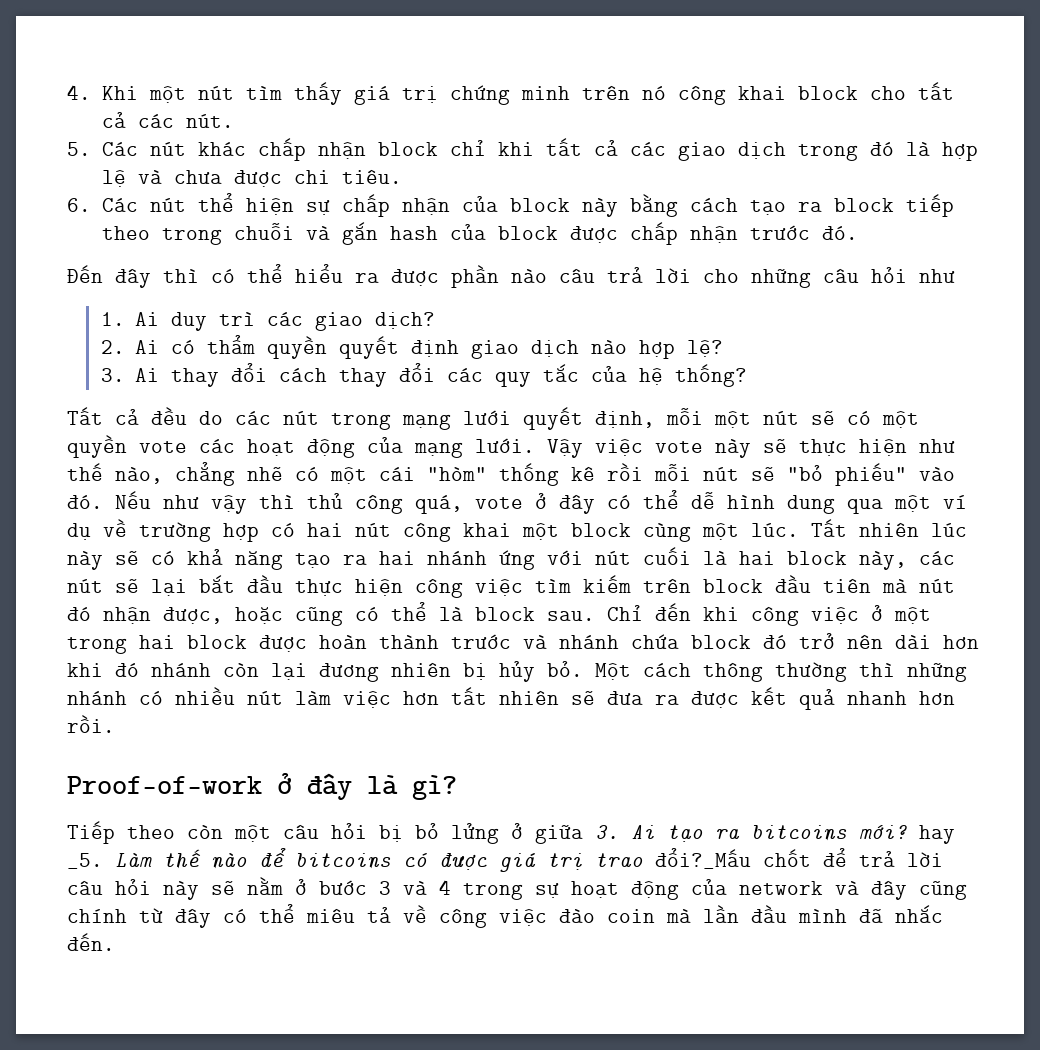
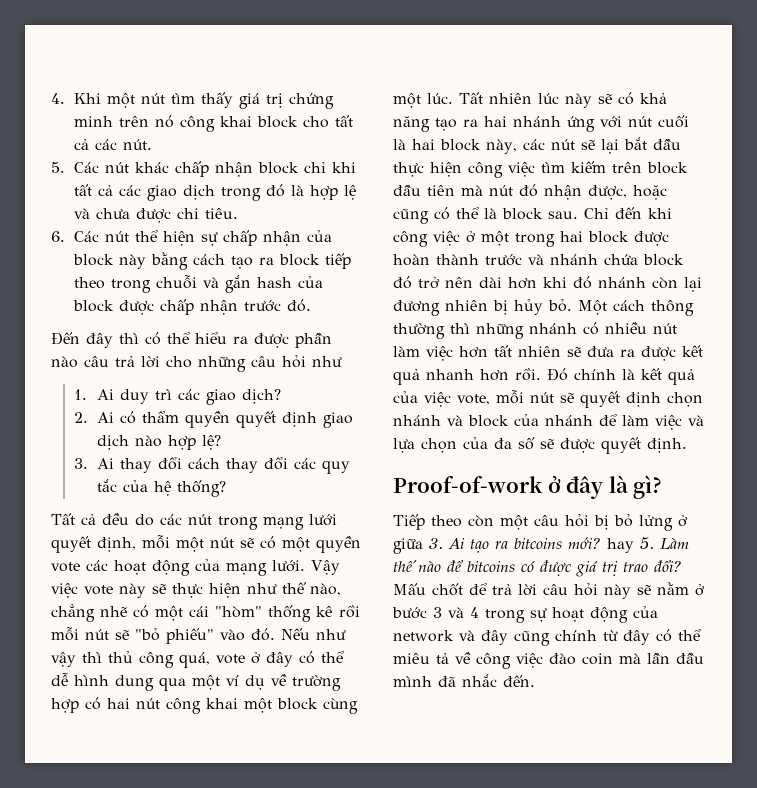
+ Đó chính là kết quả của việc vote, mỗi nút sẽ quyết định chọn nhánh và block của nhánh để làm việc và lựa chọn của đa số sẽ được quyết định.
- Tiếp theo còn một câu hỏi bị bỏ lửng ở giữa 3. Ai tạo ra bitcoins mới? hay _5. Làm thế nào để bitcoins có được giá trị trao đổi?_Mấu chốt để trả lời câu hỏi này sẽ nằm ở bước 3 và 4 trong sự hoạt động của network và đây cũng chính từ đây có thể miêu tả về công việc đào coin mà lần đầu mình đã nhắc đến.
+ Tiếp theo còn một câu hỏi bị bỏ lửng ở giữa 3. Ai tạo ra bitcoins mới? hay 5. Làm thế nào để bitcoins có được giá trị trao đổi? Mấu chốt để trả lời câu hỏi này sẽ nằm ở bước 3 và 4 trong sự hoạt động của network và đây cũng chính từ đây có thể miêu tả về công việc đào coin mà lần đầu mình đã nhắc đến.

